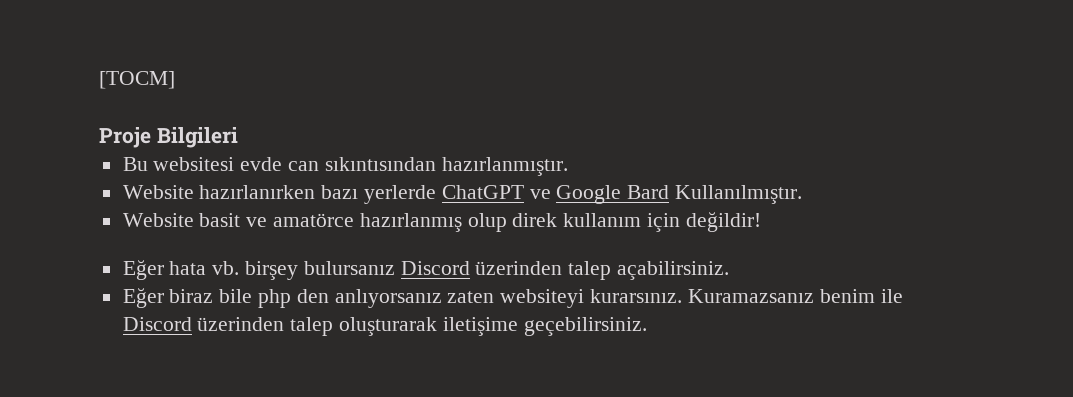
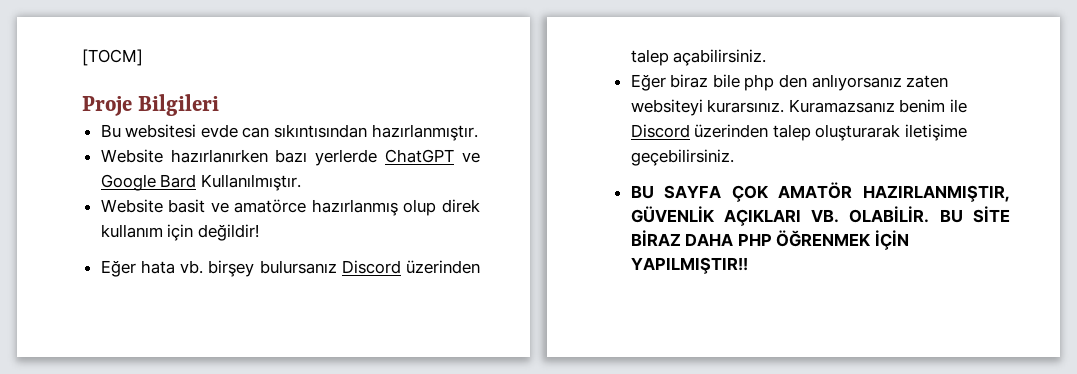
+ BU SAYFA ÇOK AMATÖR HAZIRLANMIŞTIR, GÜVENLİK AÇIKLARI VB. OLABİLİR. BU SİTE BİRAZ DAHA PHP ÖĞRENMEK İÇİN YAPILMIŞTIR!!

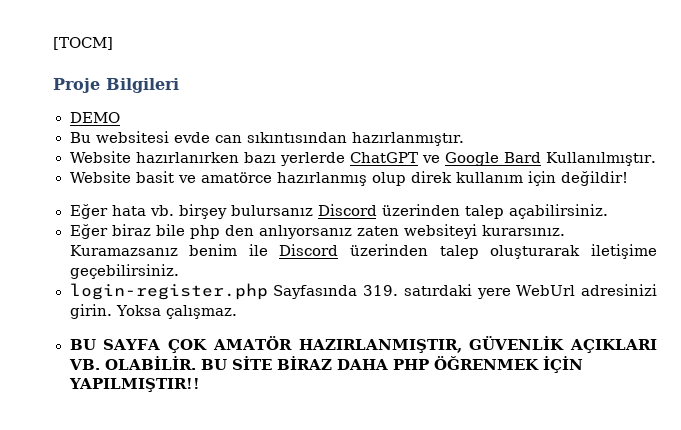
+ DEMO
+ login-register.php Sayfasında 319. satırdaki yere WebUrl adresinizi girin. Yoksa çalışmaz.

